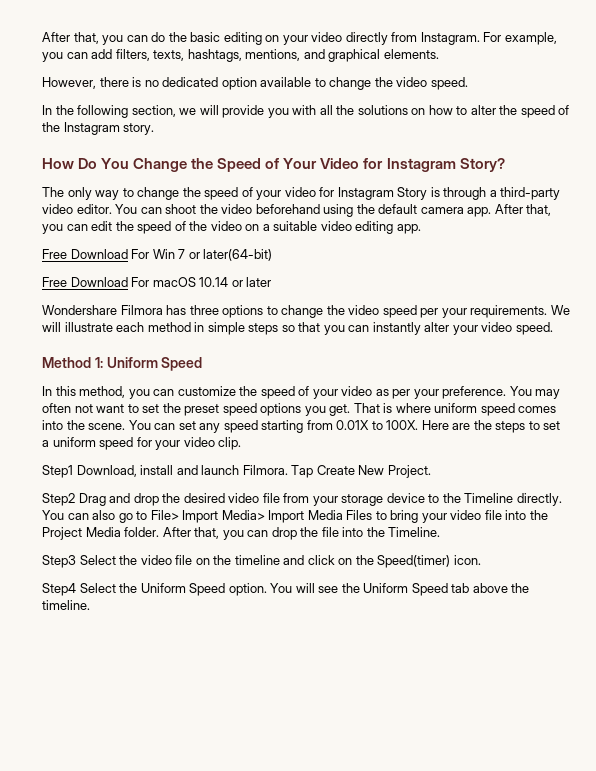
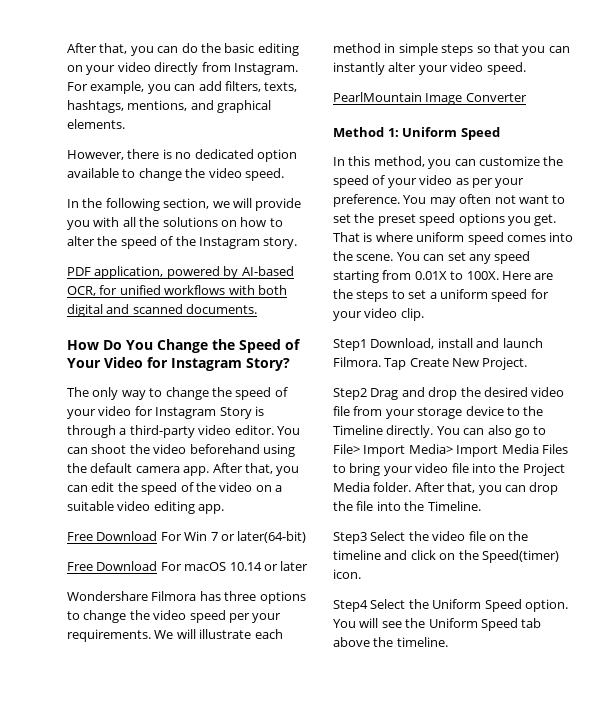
+ PDF application, powered by AI-based OCR, for unified workflows with both digital and scanned documents.
+ PearlMountain Image Converter

